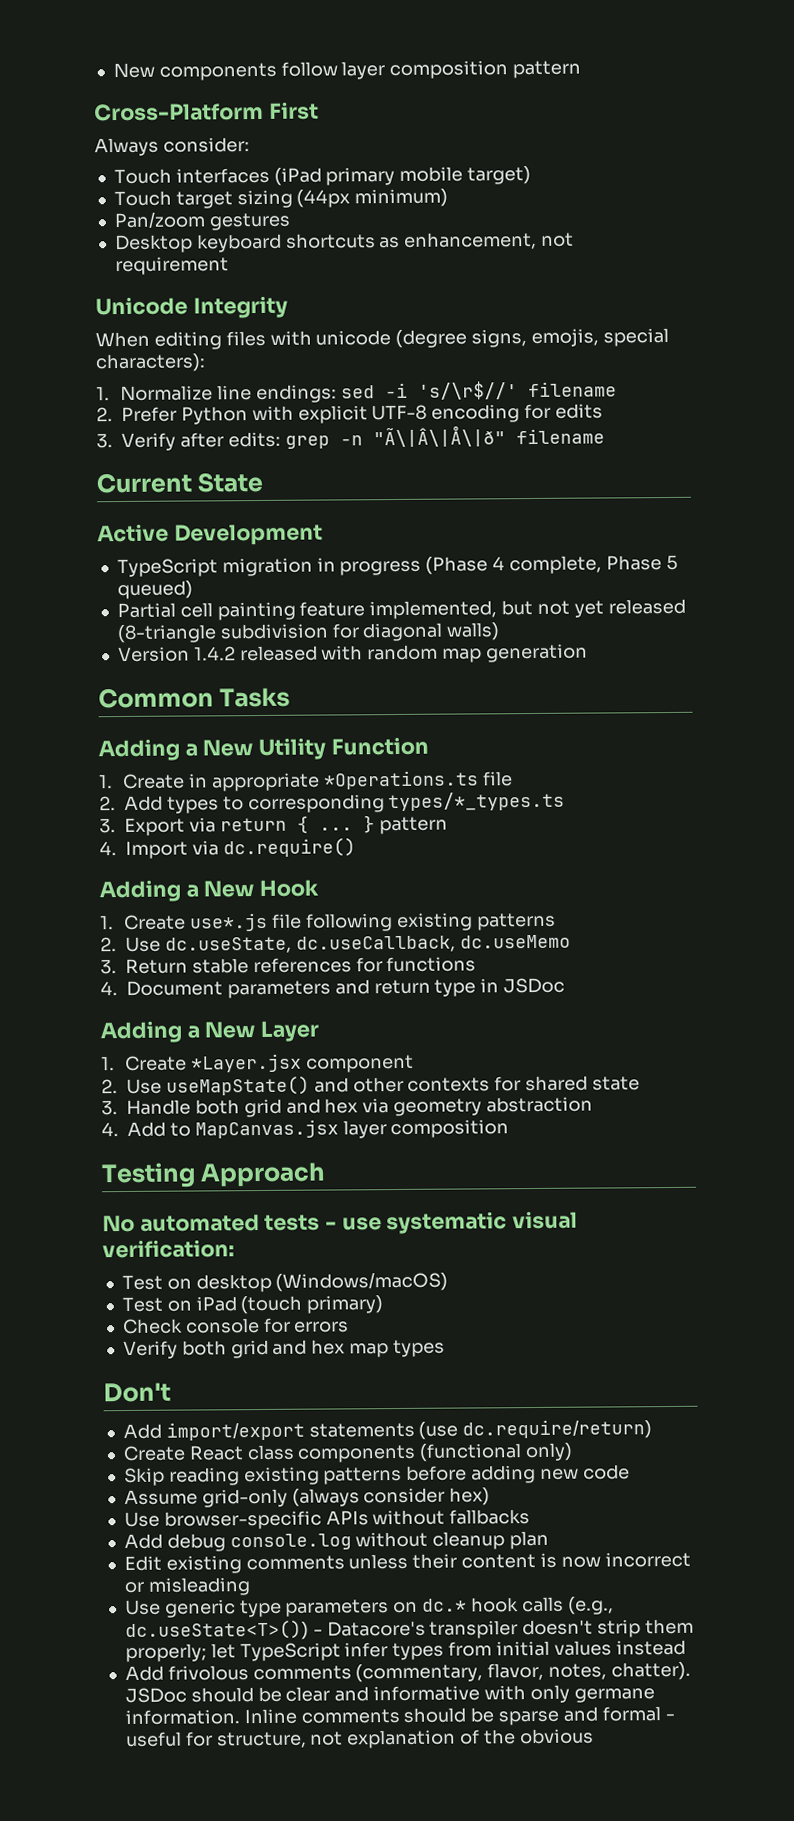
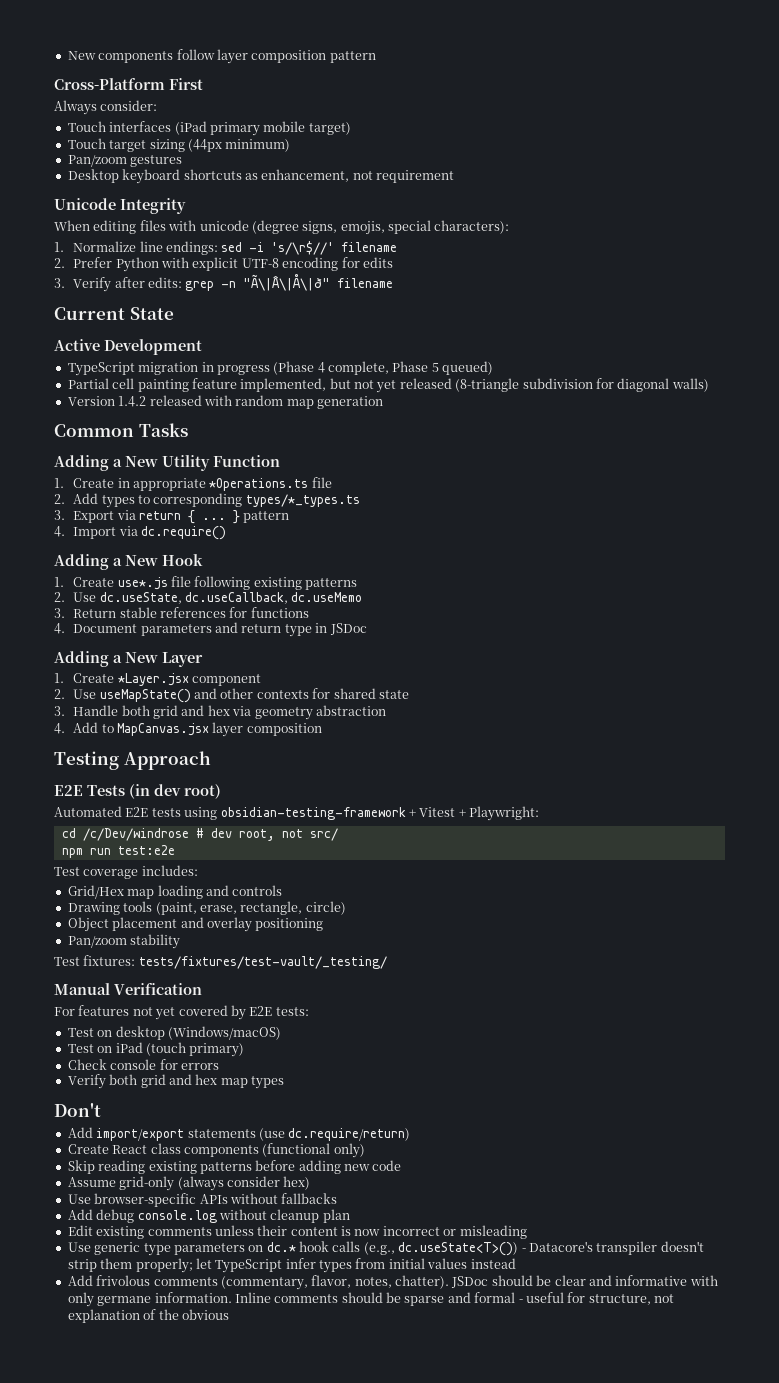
- No automated tests - use systematic visual verification:
+ E2E Tests (in dev root)
+ Automated E2E tests using obsidian-testing-framework + Vitest + Playwright:
+ cd /c/Dev/windrose # dev root, not src/
+ npm run test:e2e
+ Test coverage includes:
+ Grid/Hex map loading and controls
+ Drawing tools (paint, erase, rectangle, circle)
+ Object placement and overlay positioning
+ Pan/zoom stability
+ Test fixtures: tests/fixtures/test-vault/_testing/
+ Manual Verification
+ For features not yet covered by E2E tests:

